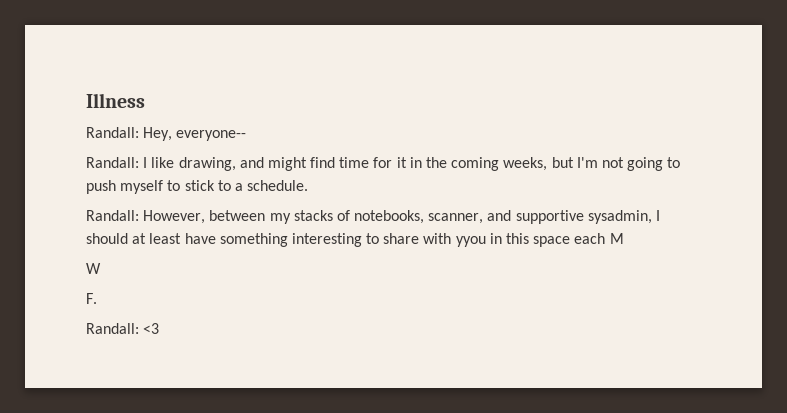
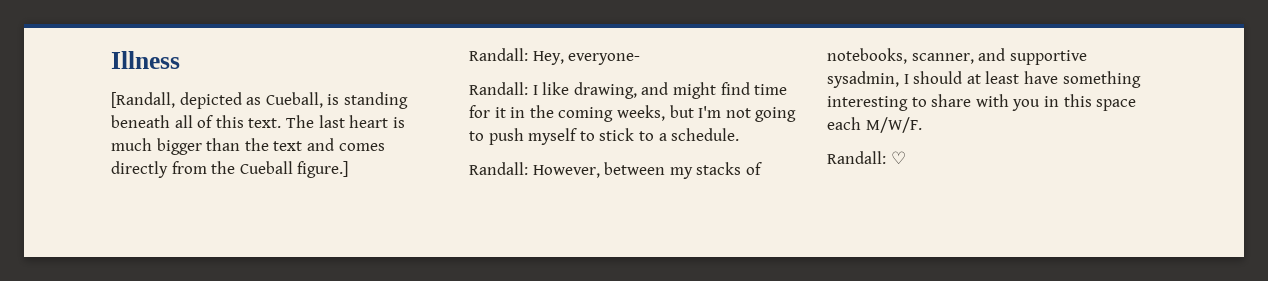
+ [Randall, depicted as Cueball, is standing beneath all of this text. The last heart is much bigger than the text and comes directly from the Cueball figure.]
- Randall: Hey, everyone--
+ Randall: Hey, everyone-
- Randall: However, between my stacks of notebooks, scanner, and supportive sysadmin, I should at least have something interesting to share with yyou in this space each M
- W
- F.
- Randall: <3
+ Randall: However, between my stacks of notebooks, scanner, and supportive sysadmin, I should at least have something interesting to share with you in this space each M/W/F.
+ Randall: ♡

